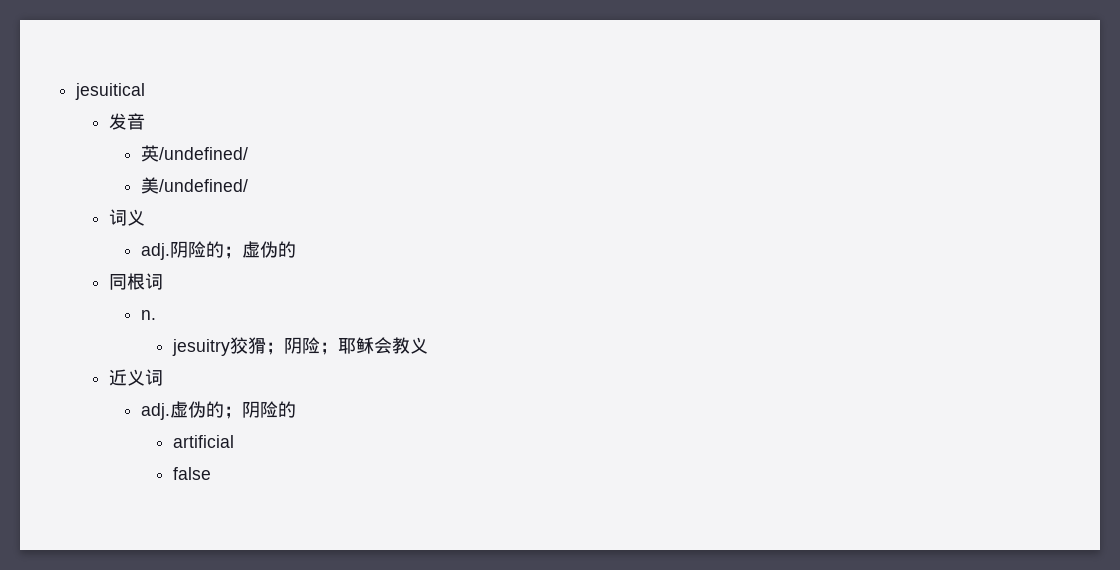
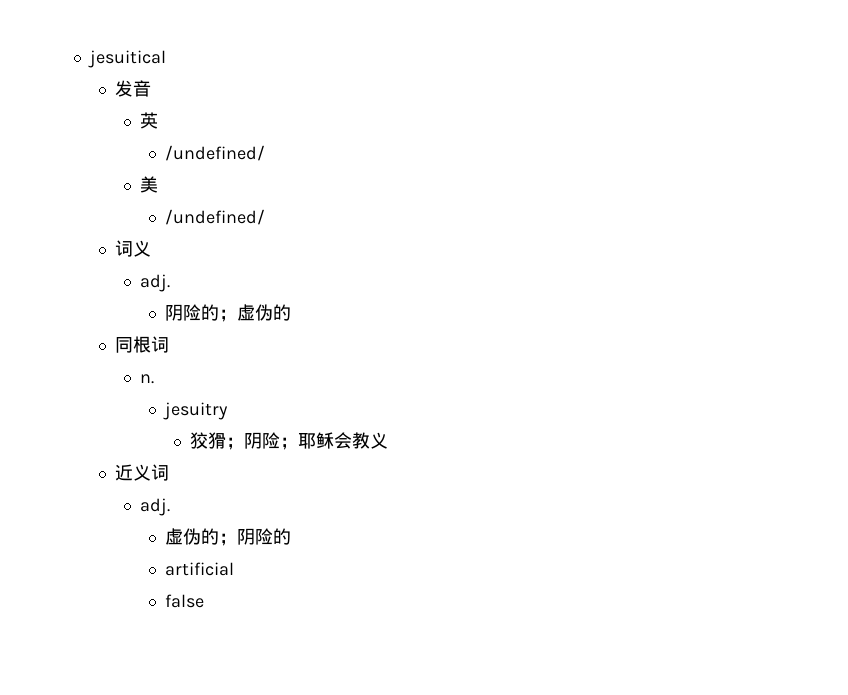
- 英/undefined/
+ 英
+ /undefined/
- 美/undefined/
+ 美
+ /undefined/
  词义
- adj.阴险的；虚伪的
+ adj.
+ 阴险的；虚伪的
- jesuitry狡猾；阴险；耶稣会教义
+ jesuitry
+ 狡猾；阴险；耶稣会教义
  近义词
- adj.虚伪的；阴险的
+ adj.
+ 虚伪的；阴险的

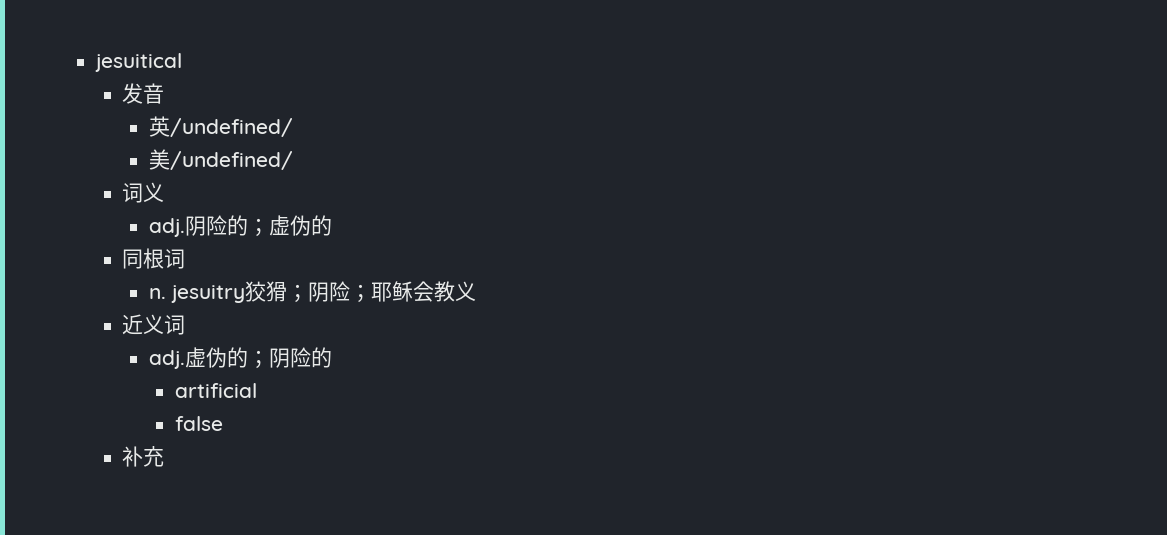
- 英
- /undefined/
+ 英/undefined/
- 美
- /undefined/
+ 美/undefined/
  词义
- adj.
- 阴险的；虚伪的
+ adj.阴险的；虚伪的
- n.
- jesuitry
- 狡猾；阴险；耶稣会教义
+ n. jesuitry狡猾；阴险；耶稣会教义
  近义词
- adj.
- 虚伪的；阴险的
+ adj.虚伪的；阴险的
+ 补充

